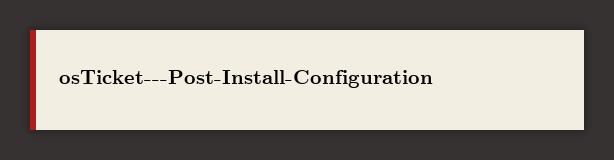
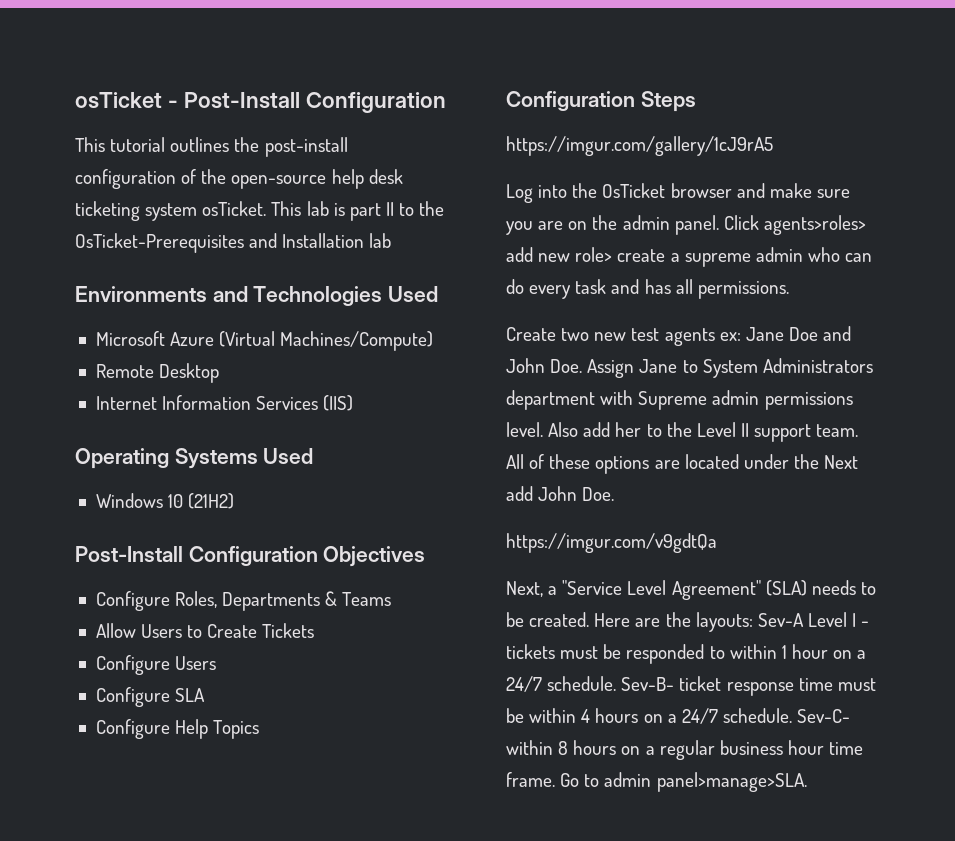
- osTicket---Post-Install-Configuration
+ osTicket - Post-Install Configuration
+ This tutorial outlines the post-install configuration of the open-source help desk ticketing system osTicket. This lab is part II to the OsTicket-Prerequisites and Installation lab
+ Environments and Technologies Used
+ Microsoft Azure (Virtual Machines/Compute)
+ Remote Desktop
+ Internet Information Services (IIS)
+ Operating Systems Used
+ Windows 10 (21H2)
+ Post-Install Configuration Objectives
+ Configure Roles, Departments & Teams
+ Allow Users to Create Tickets
+ Configure Users
+ Configure SLA
+ Configure Help Topics
+ Configuration Steps
+ https://imgur.com/gallery/1cJ9rA5
+ Log into the OsTicket browser and make sure you are on the admin panel. Click agents>roles> add new role> create a supreme admin who can do every task and has all permissions.
+ Create two new test agents ex: Jane Doe and John Doe. Assign Jane to System Administrators department with Supreme admin permissions level. Also add her to the Level II support team. All of these options are located under the Next add John Doe.
+ https://imgur.com/v9gdtQa
+ Next, a "Service Level Agreement" (SLA) needs to be created. Here are the layouts: Sev-A Level I - tickets must be responded to within 1 hour on a 24/7 schedule. Sev-B- ticket response time must be within 4 hours on a 24/7 schedule. Sev-C- within 8 hours on a regular business hour time frame. Go to admin panel>manage>SLA.

